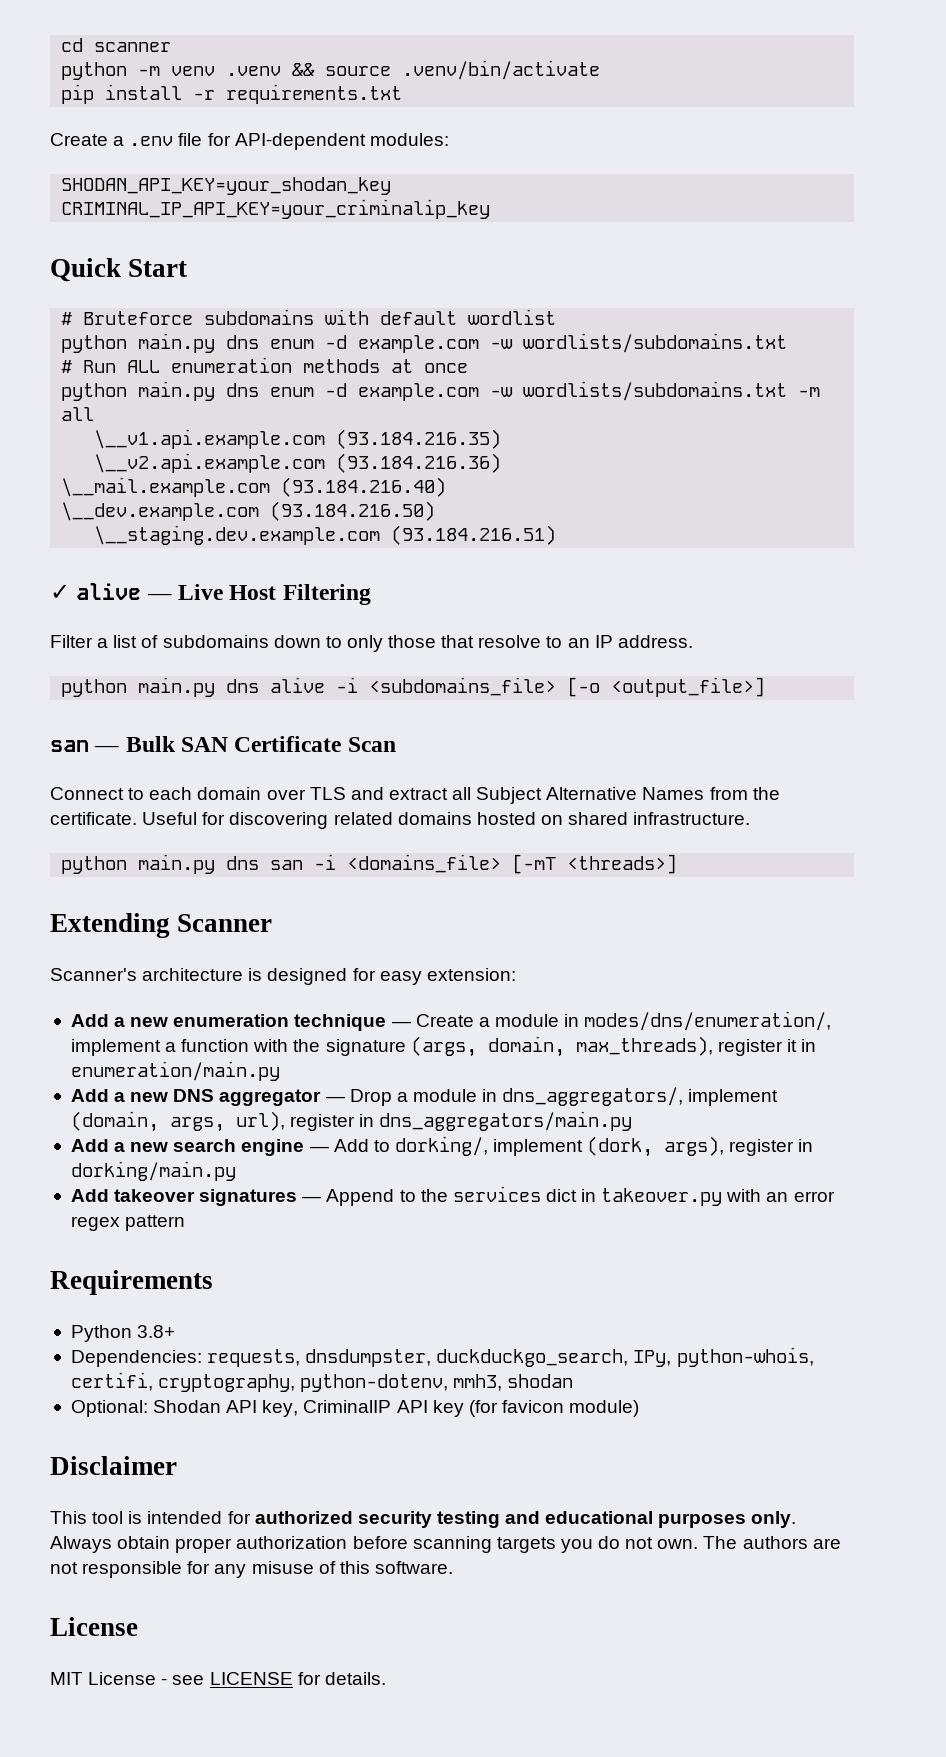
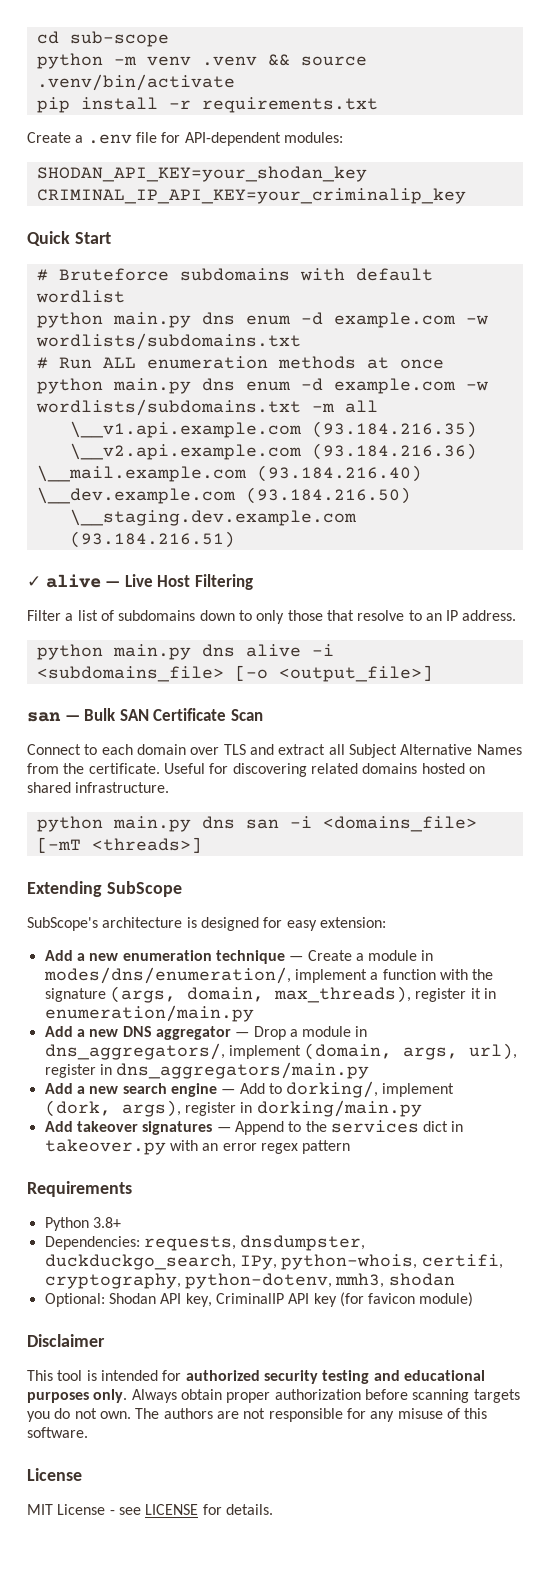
- cd scanner
+ cd sub-scope
- Extending Scanner
- Scanner's architecture is designed for easy extension:
+ Extending SubScope
+ SubScope's architecture is designed for easy extension:

